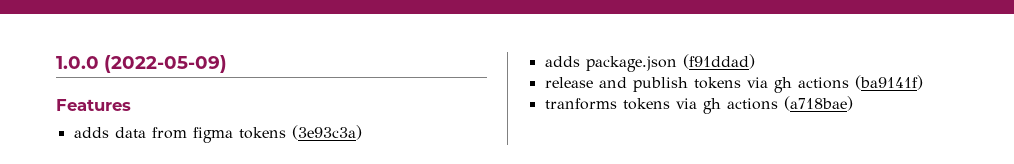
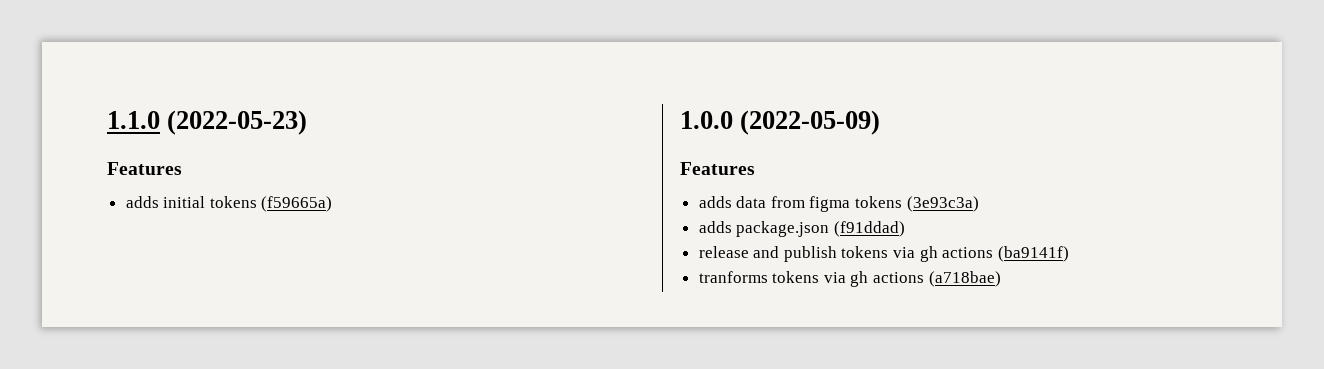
+ 1.1.0 (2022-05-23)
+ Features
+ adds initial tokens (f59665a)

